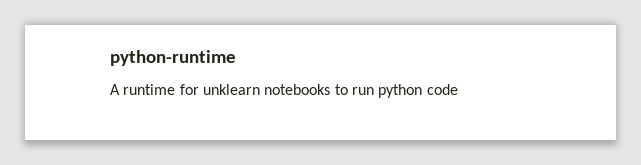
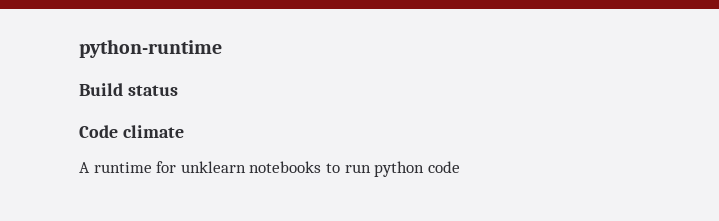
+ Build status
+ Code climate

